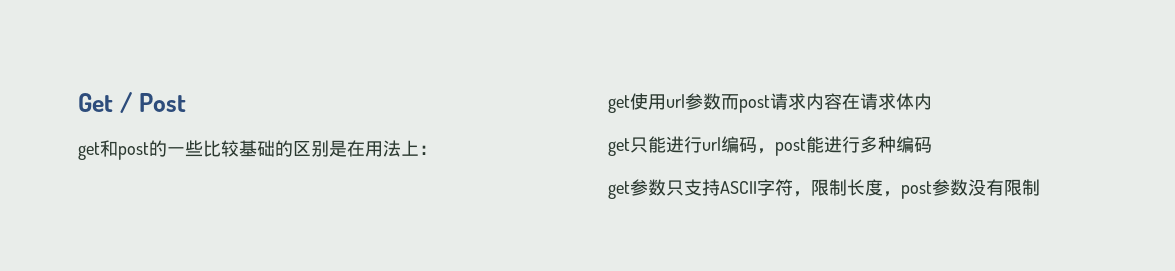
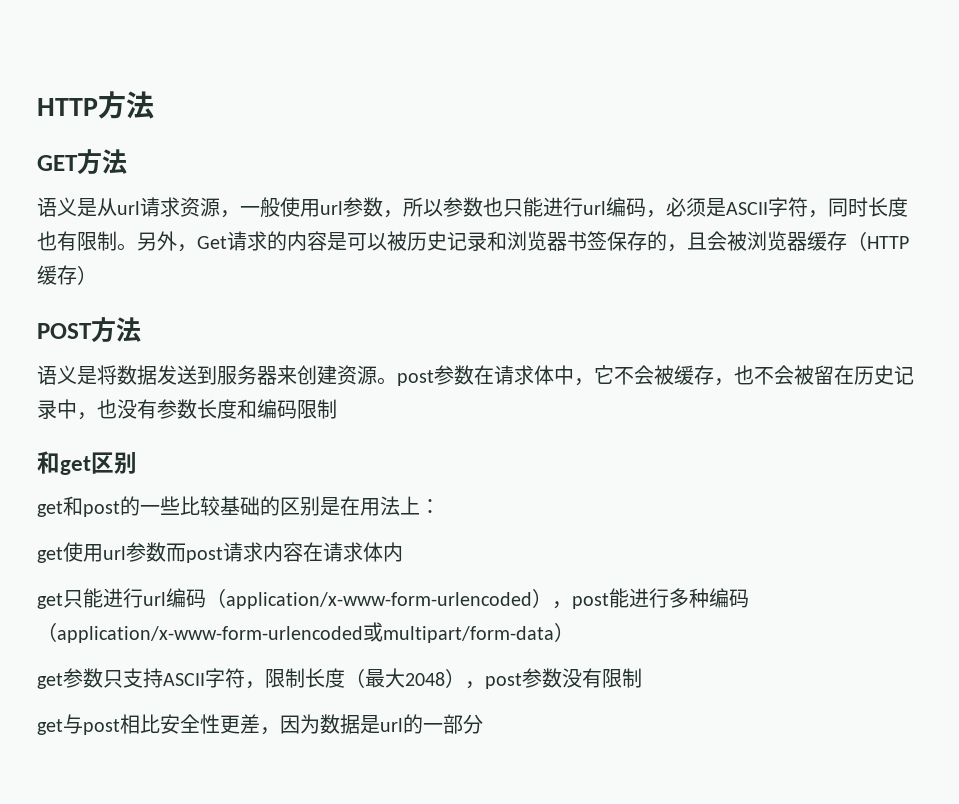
- Get / Post
+ HTTP方法
+ GET方法
+ 语义是从url请求资源，一般使用url参数，所以参数也只能进行url编码，必须是ASCII字符，同时长度也有限制。另外，Get请求的内容是可以被历史记录和浏览器书签保存的，且会被浏览器缓存（HTTP缓存）
+ POST方法
+ 语义是将数据发送到服务器来创建资源。post参数在请求体中，它不会被缓存，也不会被留在历史记录中，也没有参数长度和编码限制
+ 和get区别
- get只能进行url编码，post能进行多种编码
+ get只能进行url编码（application/x-www-form-urlencoded），post能进行多种编码（application/x-www-form-urlencoded或multipart/form-data）
- get参数只支持ASCII字符，限制长度，post参数没有限制
+ get参数只支持ASCII字符，限制长度（最大2048），post参数没有限制
+ get与post相比安全性更差，因为数据是url的一部分

